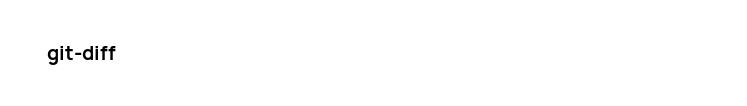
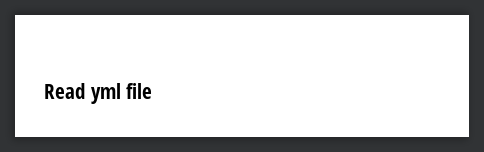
- git-diff
+ Read yml file

